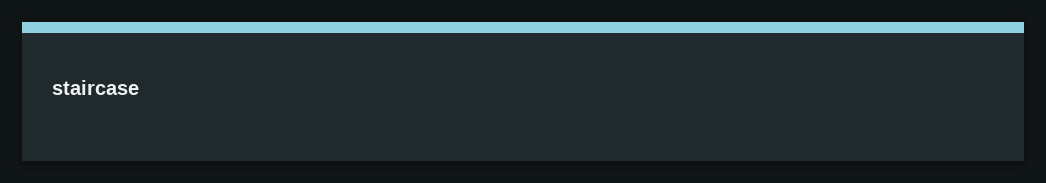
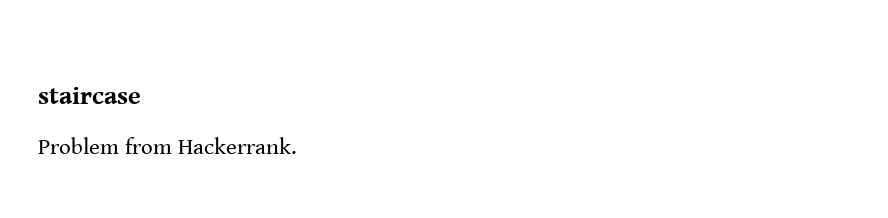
+ Problem from Hackerrank.

